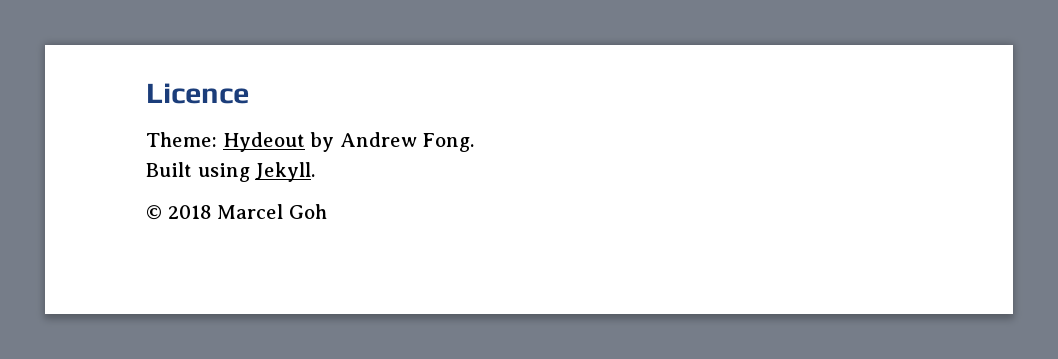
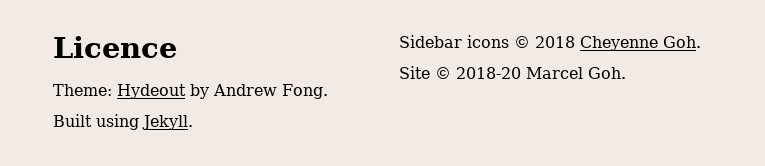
- © 2018 Marcel Goh
+ Sidebar icons © 2018 Cheyenne Goh.
+ Site © 2018-20 Marcel Goh.

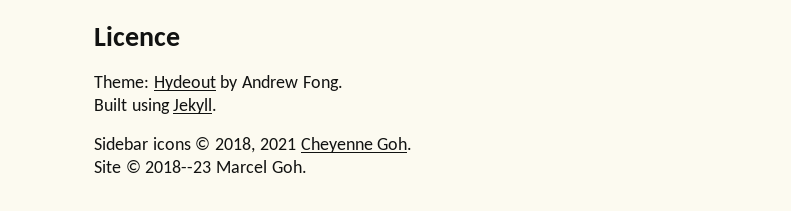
- Sidebar icons © 2018 Cheyenne Goh.
+ Sidebar icons © 2018, 2021 Cheyenne Goh.
- Site © 2018-20 Marcel Goh.
+ Site © 2018--23 Marcel Goh.

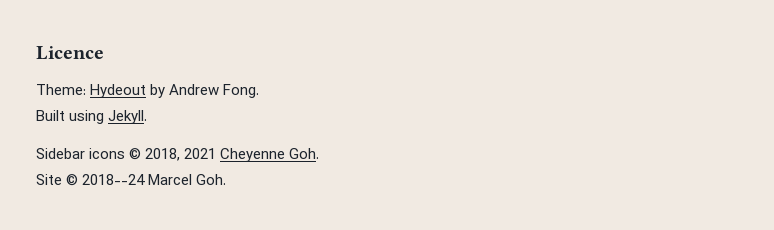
- Site © 2018--23 Marcel Goh.
+ Site © 2018--24 Marcel Goh.

